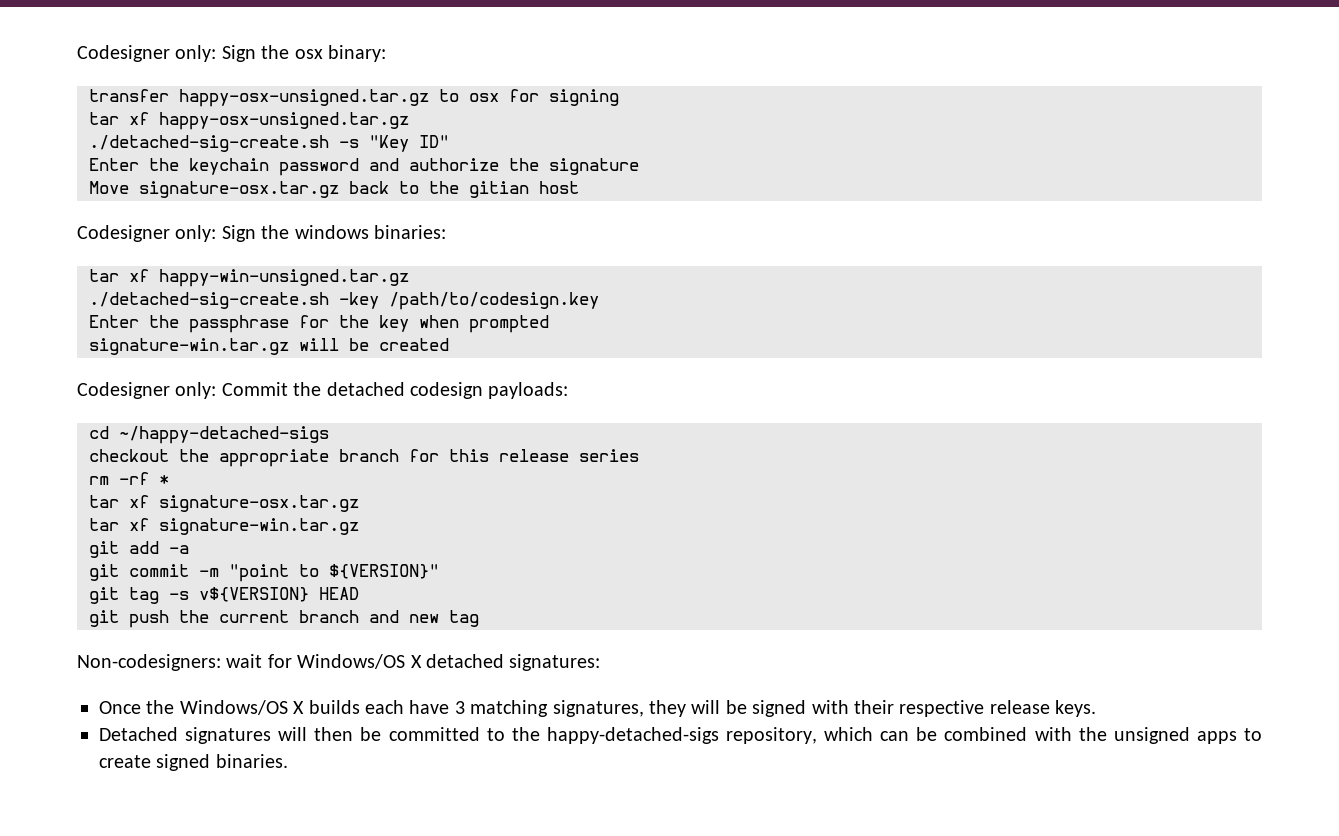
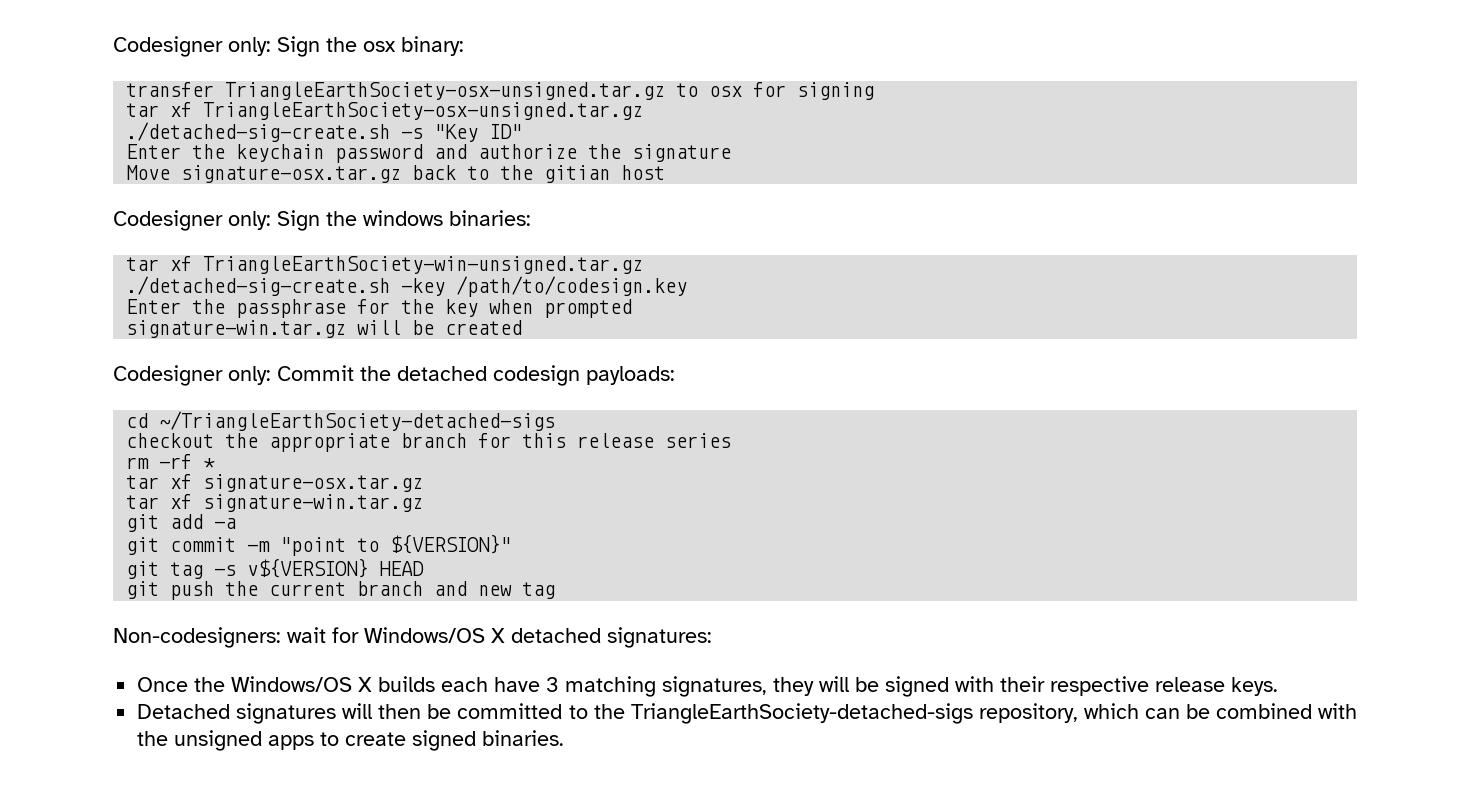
- transfer happy-osx-unsigned.tar.gz to osx for signing
+ transfer TriangleEarthSociety-osx-unsigned.tar.gz to osx for signing
- tar xf happy-osx-unsigned.tar.gz
+ tar xf TriangleEarthSociety-osx-unsigned.tar.gz
- tar xf happy-win-unsigned.tar.gz
+ tar xf TriangleEarthSociety-win-unsigned.tar.gz
- cd ~/happy-detached-sigs
+ cd ~/TriangleEarthSociety-detached-sigs
- Detached signatures will then be committed to the happy-detached-sigs repository, which can be combined with the unsigned apps to create signed binaries.
+ Detached signatures will then be committed to the TriangleEarthSociety-detached-sigs repository, which can be combined with the unsigned apps to create signed binaries.

